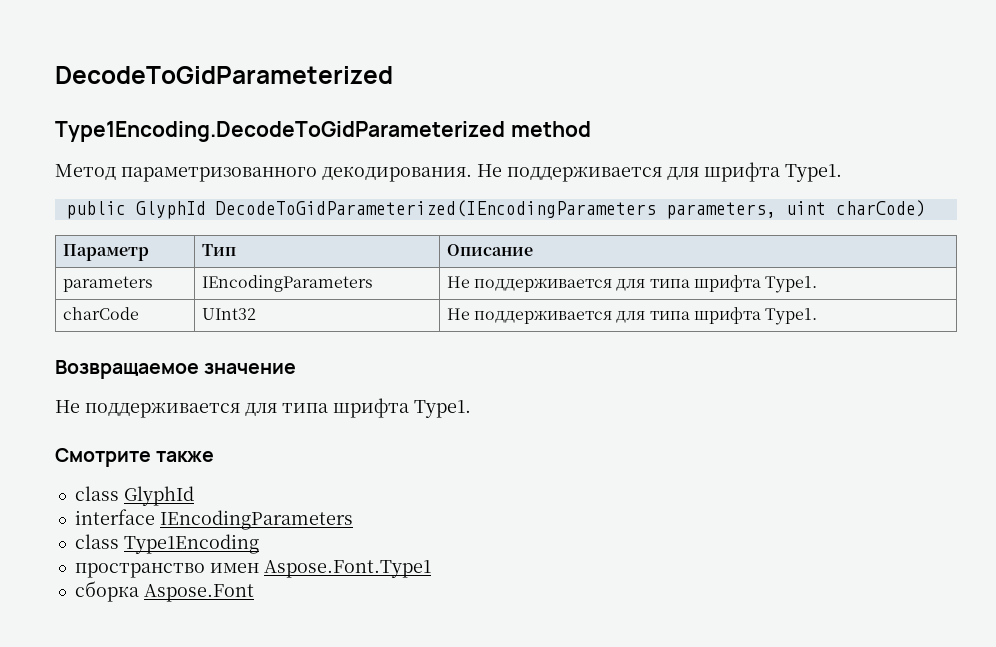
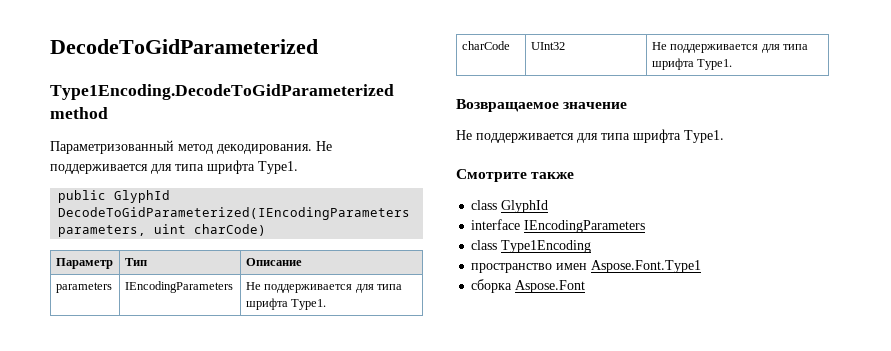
- Метод параметризованного декодирования. Не поддерживается для шрифта Type1.
+ Параметризованный метод декодирования. Не поддерживается для типа шрифта Type1.

